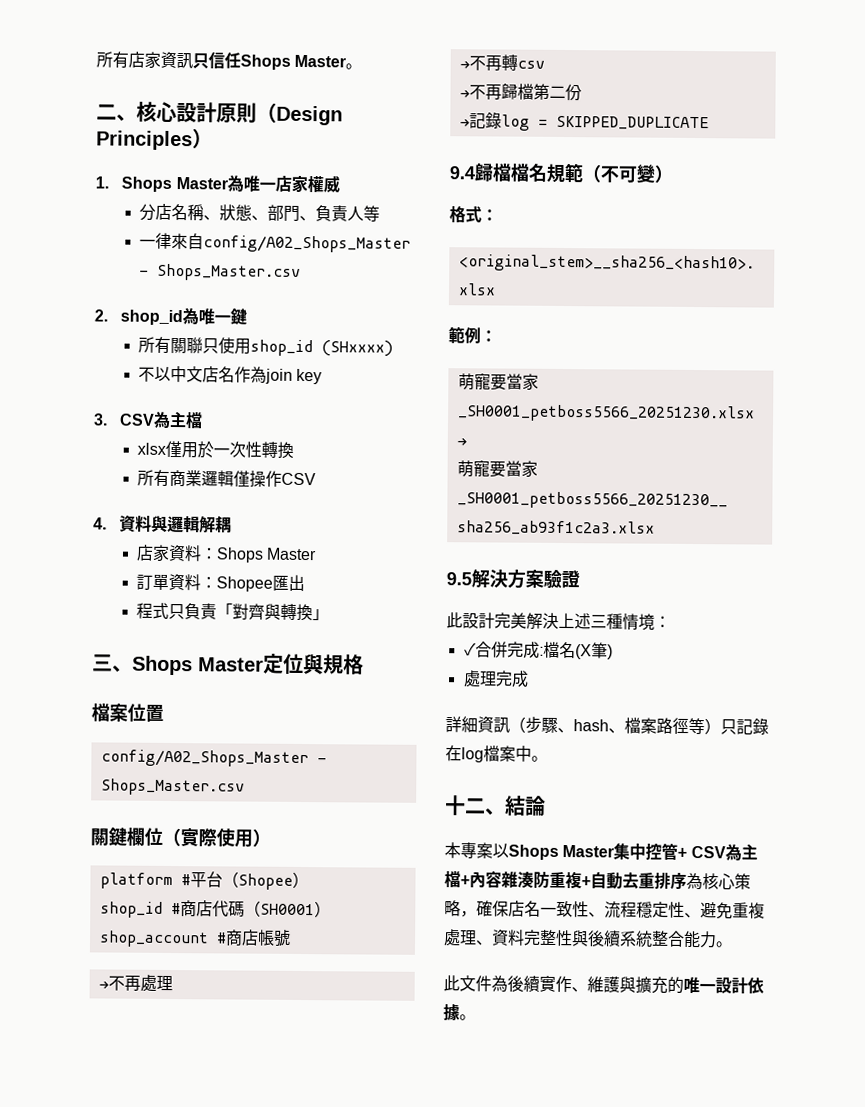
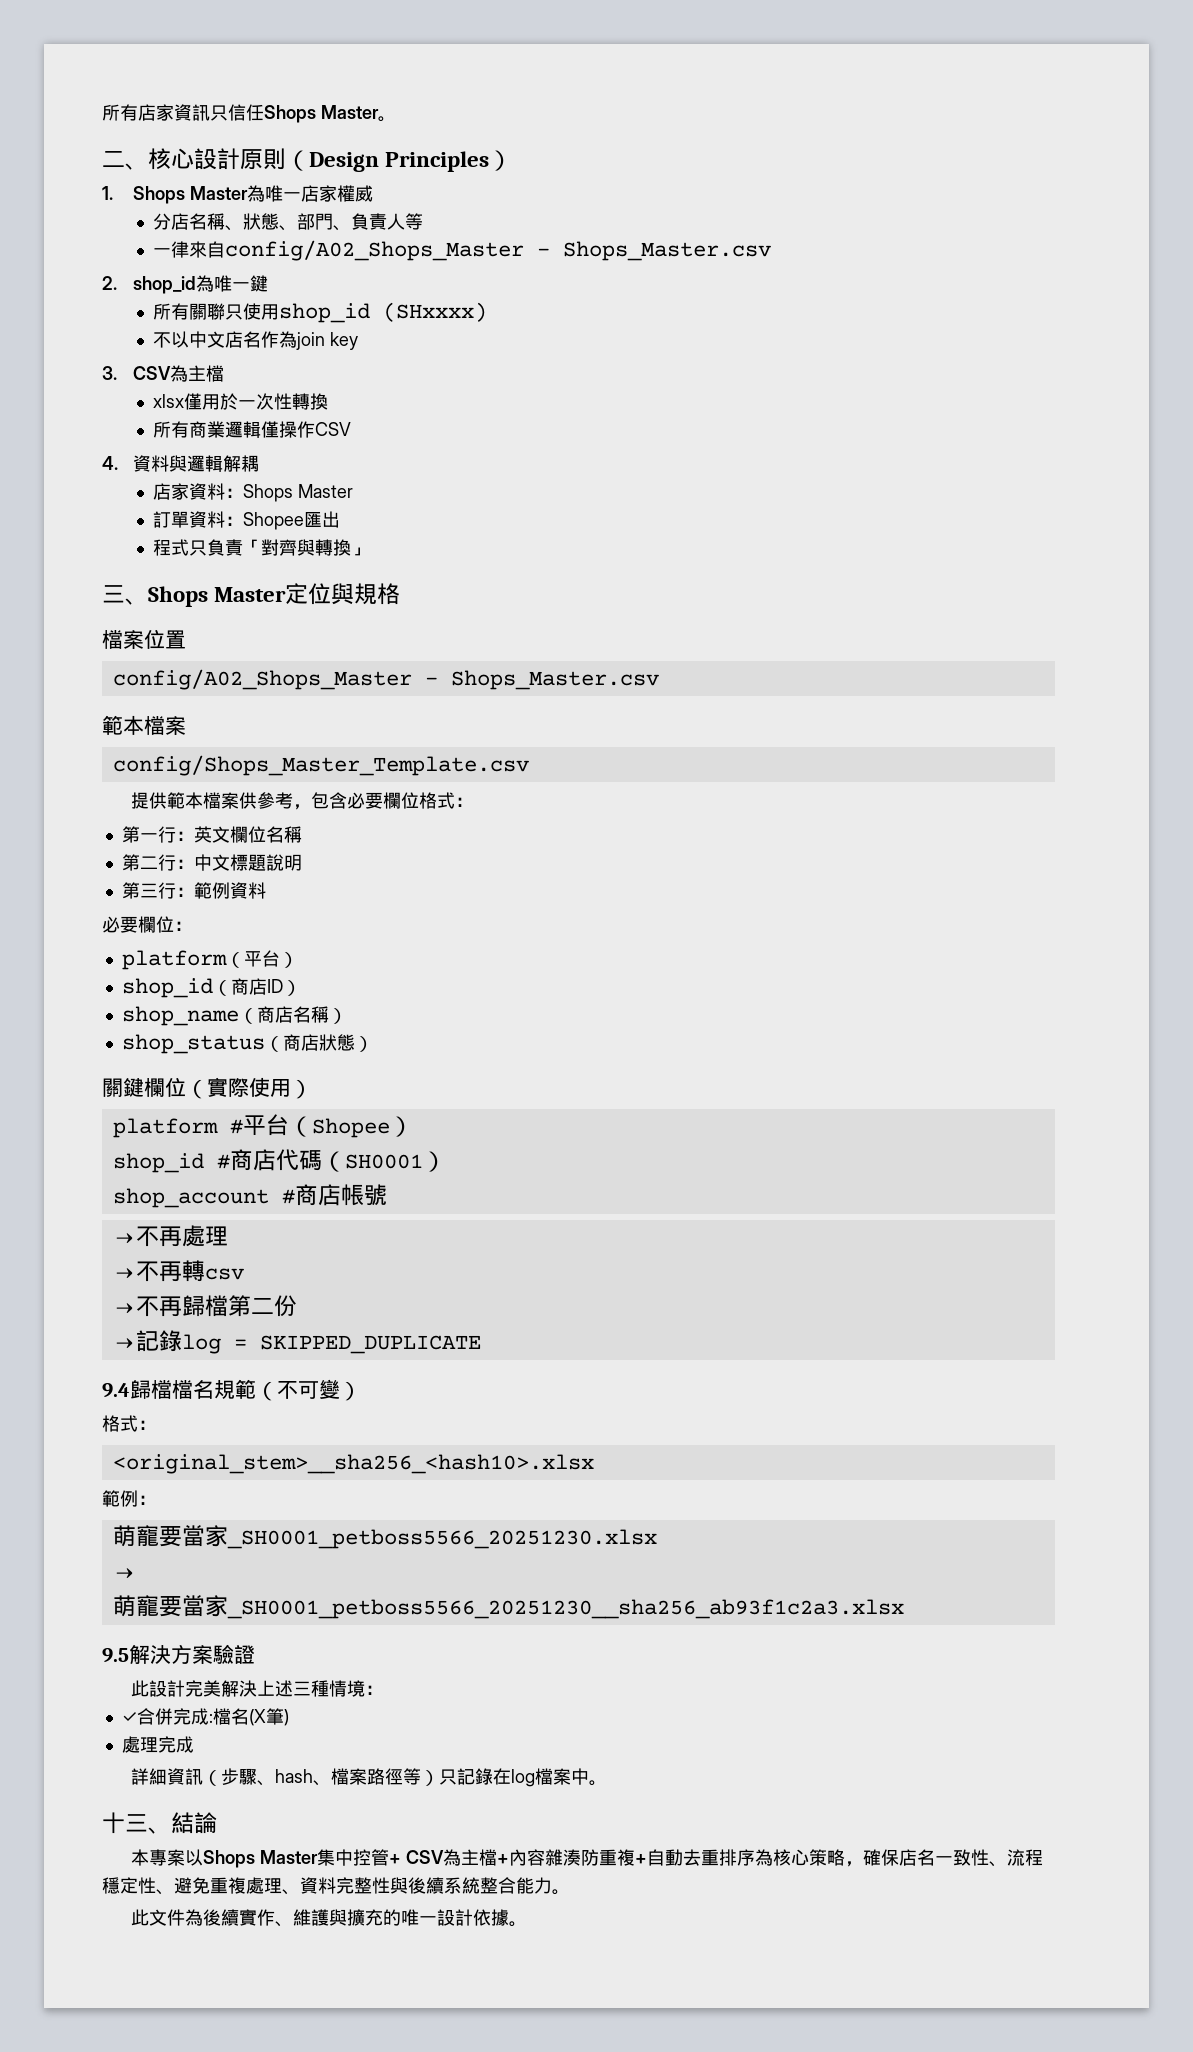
  檔案位置
  config/A02_Shops_Master - Shops_Master.csv
+ 範本檔案
+ config/Shops_Master_Template.csv
+ 提供範本檔案供參考，包含必要欄位格式：
+ 第一行：英文欄位名稱
+ 第二行：中文標題說明
+ 第三行：範例資料
+ 必要欄位：
+ platform（平台）
+ shop_id（商店ID）
+ shop_name（商店名稱）
+ shop_status（商店狀態）
- 十二、結論
+ 十三、結論

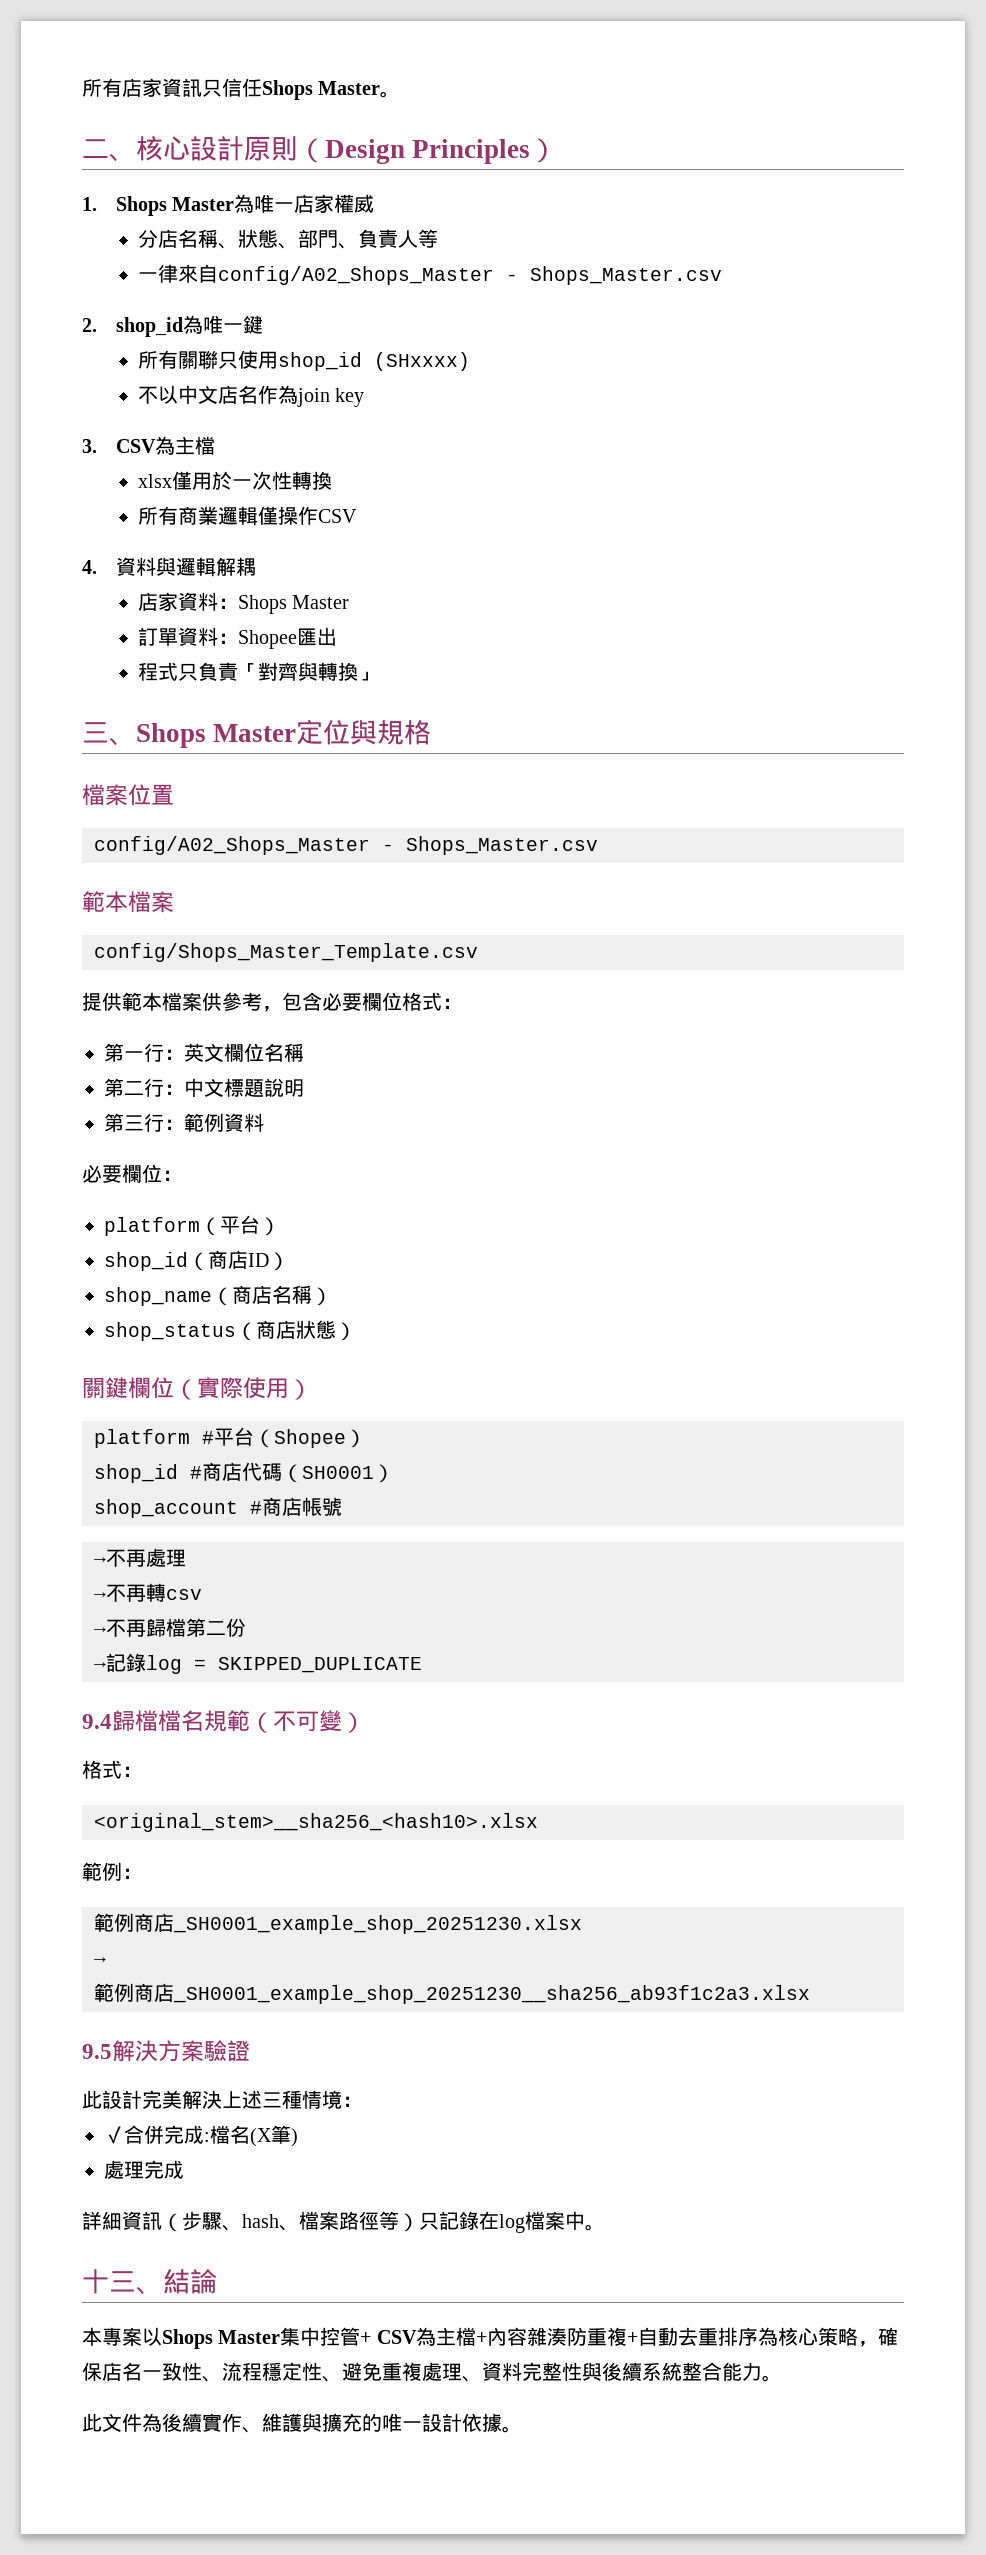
- 萌寵要當家_SH0001_petboss5566_20251230.xlsx
+ 範例商店_SH0001_example_shop_20251230.xlsx
  →
- 萌寵要當家_SH0001_petboss5566_20251230__sha256_ab93f1c2a3.xlsx
+ 範例商店_SH0001_example_shop_20251230__sha256_ab93f1c2a3.xlsx

